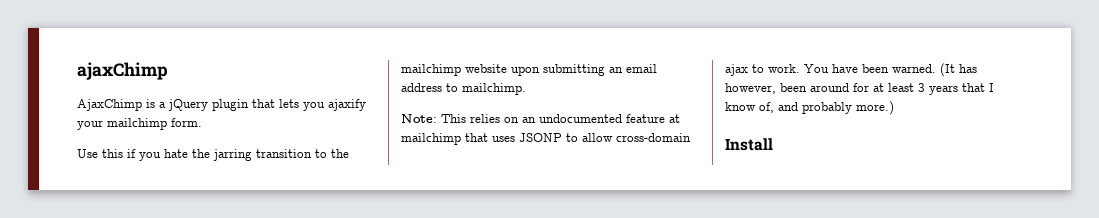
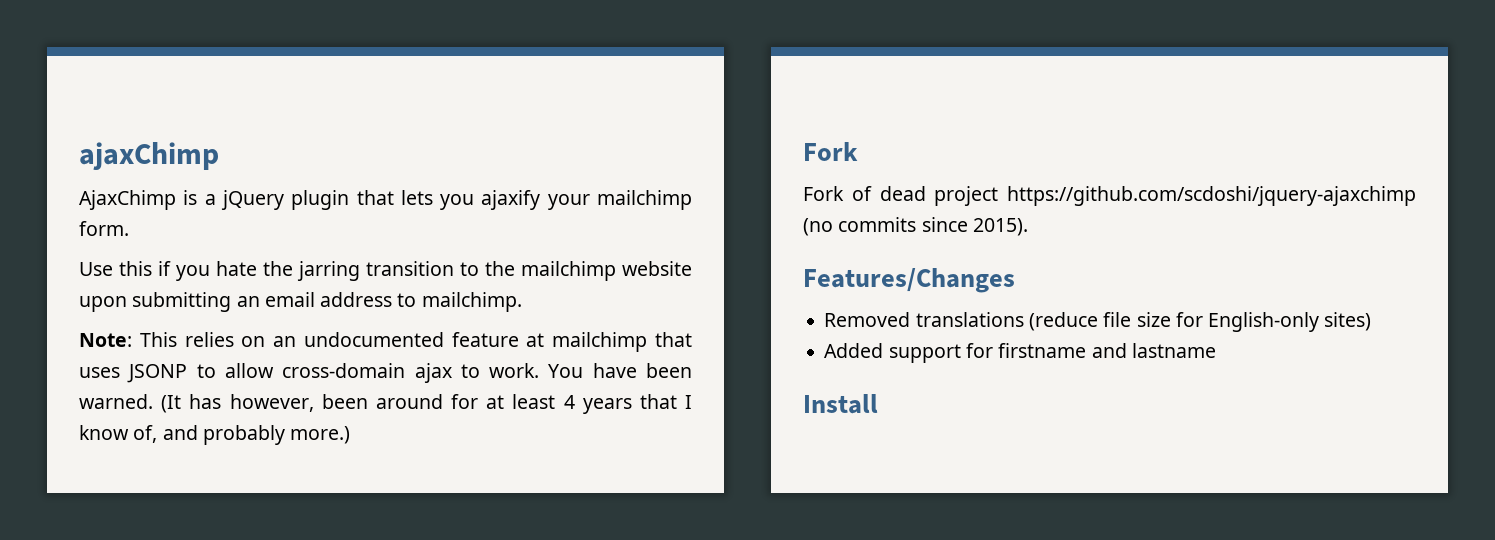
- (It has however, been around for at least 3 years that I know of, and probably more.)
+ (It has however, been around for at least 4 years that I know of, and probably more.)
+ Fork
+ Fork of dead project https://github.com/scdoshi/jquery-ajaxchimp (no commits since 2015).
+ Features/Changes
+ Removed translations (reduce file size for English-only sites)
+ Added support for firstname and lastname

